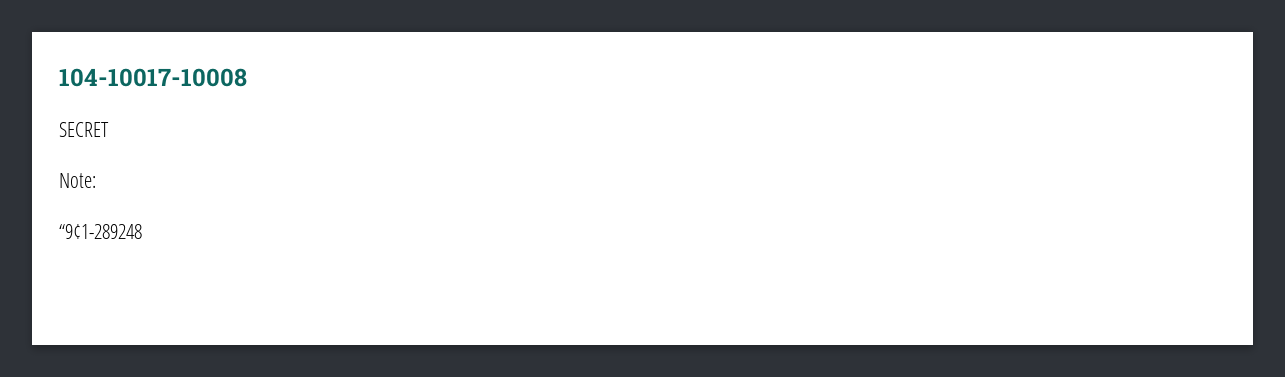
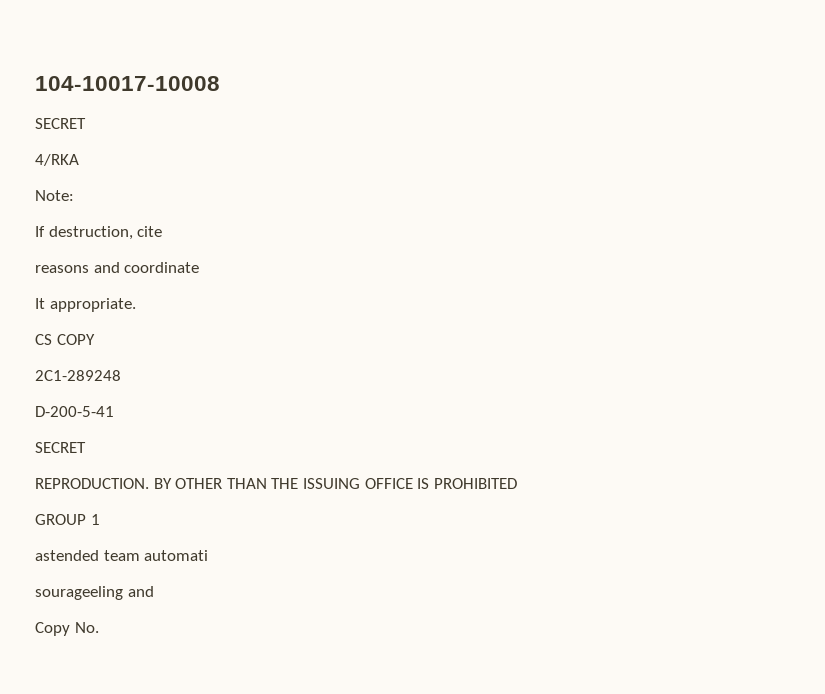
+ 4/RKA
- “9¢1-289248
+ If destruction, cite
+ reasons and coordinate
+ It appropriate.
+ CS COPY
+ 2C1-289248
+ D-200-5-41
+ SECRET
+ REPRODUCTION. BY OTHER THAN THE ISSUING OFFICE IS PROHIBITED
+ GROUP 1
+ astended team automati
+ sourageeling and
+ Copy No.

